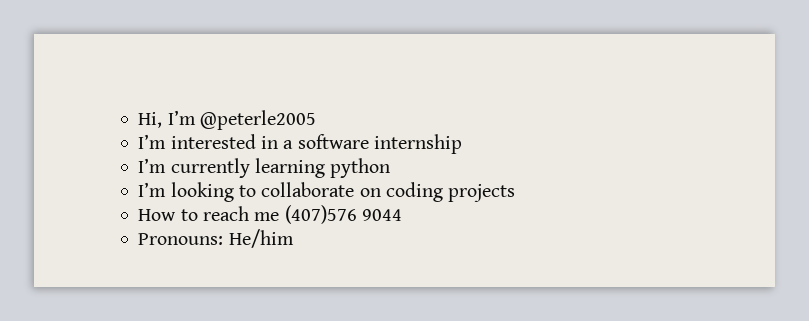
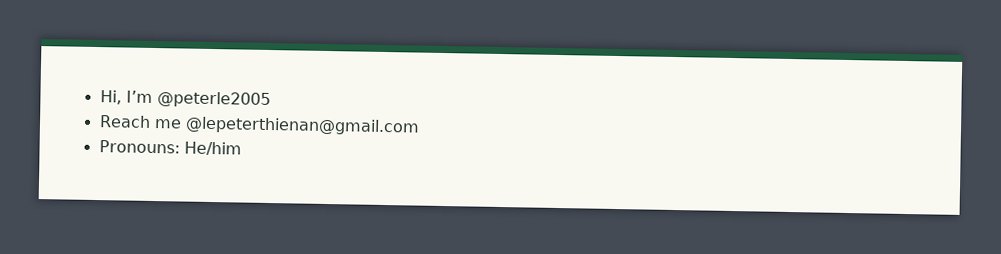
- I’m interested in a software internship
- I’m currently learning python
- I’m looking to collaborate on coding projects
- How to reach me (407)576 9044
+ Reach me @lepeterthienan@gmail.com

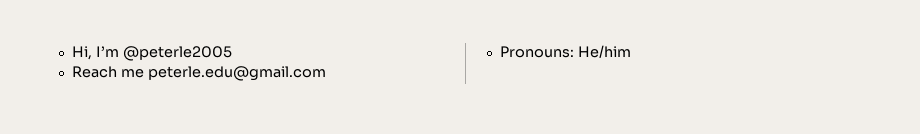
- Reach me @lepeterthienan@gmail.com
+ Reach me peterle.edu@gmail.com

